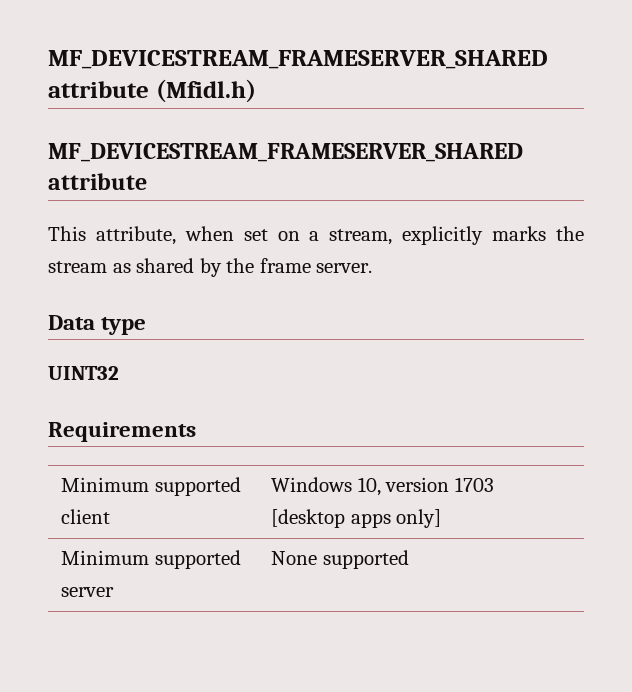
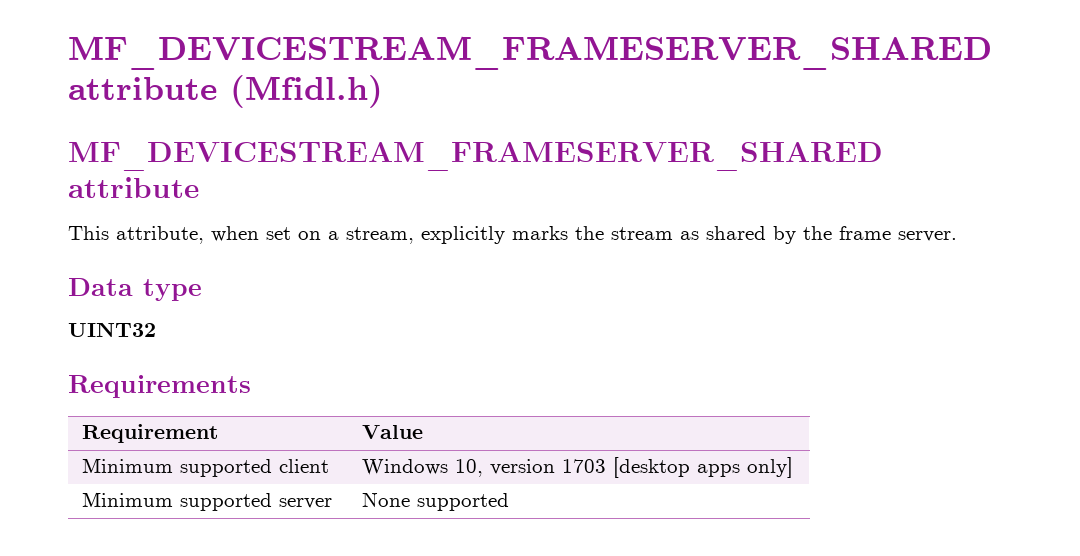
+ Requirement | Value

